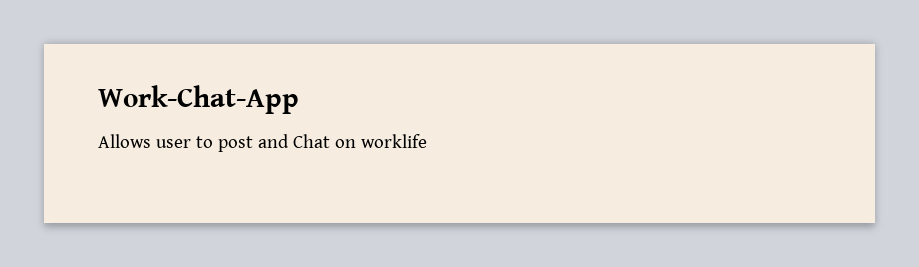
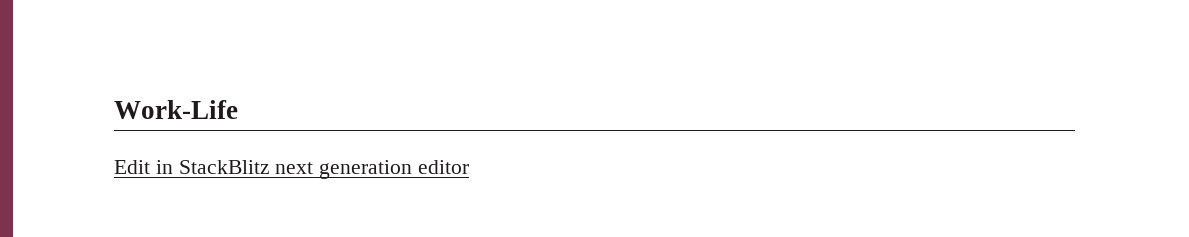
- Work-Chat-App
- Allows user to post and Chat on worklife
+ Work-Life
+ Edit in StackBlitz next generation editor

